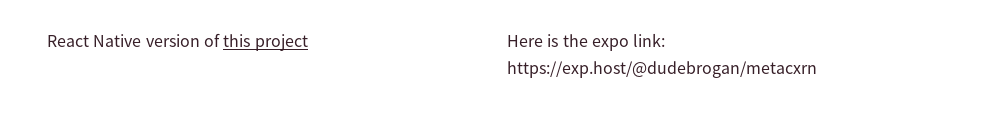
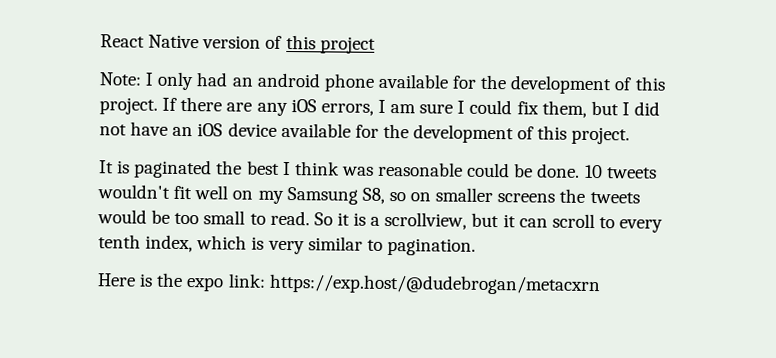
+ Note: I only had an android phone available for the development of this project. If there are any iOS errors, I am sure I could fix them, but I did not have an iOS device available for the development of this project.
+ It is paginated the best I think was reasonable could be done. 10 tweets wouldn't fit well on my Samsung S8, so on smaller screens the tweets would be too small to read. So it is a scrollview, but it can scroll to every tenth index, which is very similar to pagination.

